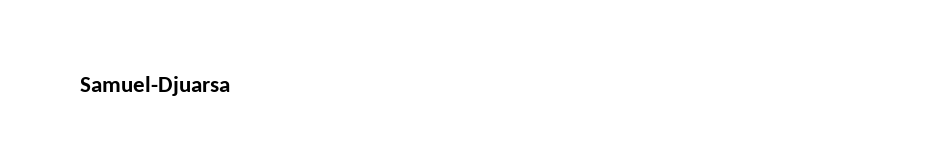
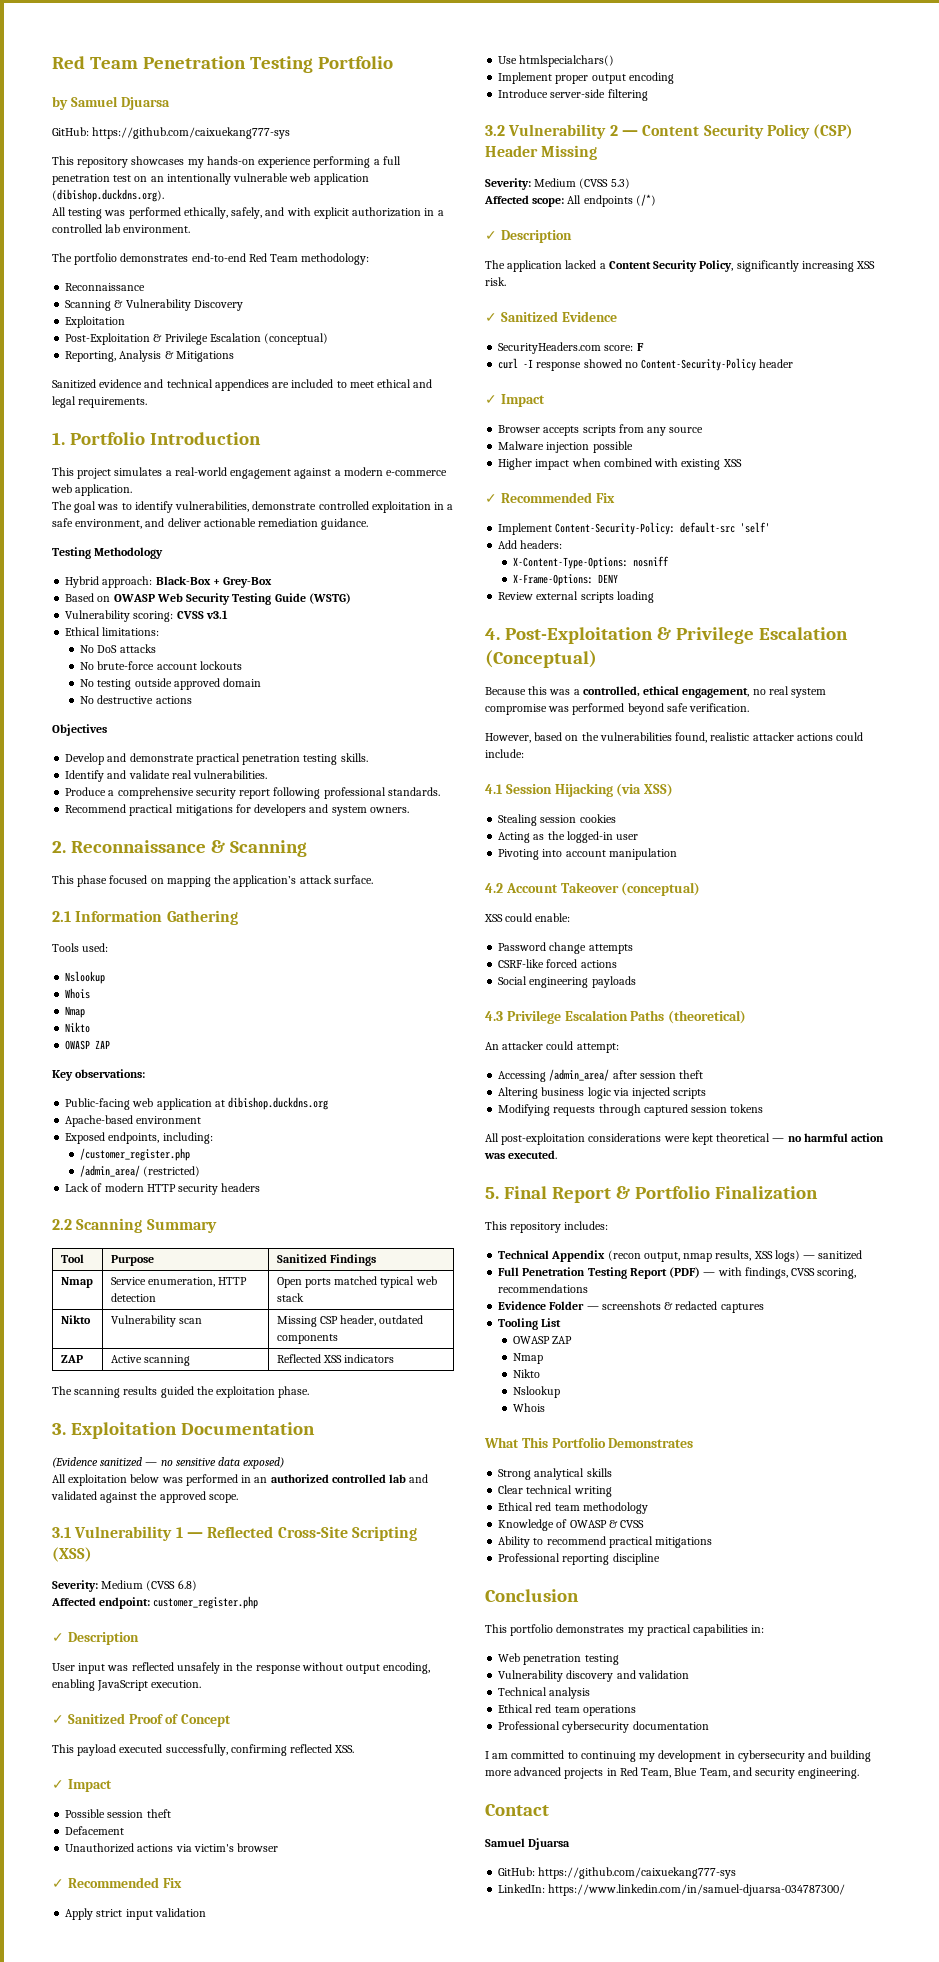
- Samuel-Djuarsa
+ Red Team Penetration Testing Portfolio
+ by Samuel Djuarsa
+ GitHub: https://github.com/caixuekang777-sys
+ This repository showcases my hands-on experience performing a full penetration test on an intentionally vulnerable web application (dibishop.duckdns.org).
+ All testing was performed ethically, safely, and with explicit authorization in a controlled lab environment.
+ The portfolio demonstrates end-to-end Red Team methodology:
+ Reconnaissance
+ Scanning & Vulnerability Discovery
+ Exploitation
+ Post-Exploitation & Privilege Escalation (conceptual)
+ Reporting, Analysis & Mitigations
+ Sanitized evidence and technical appendices are included to meet ethical and legal requirements.
+ 1. Portfolio Introduction
+ This project simulates a real-world engagement against a modern e-commerce web application.
+ The goal was to identify vulnerabilities, demonstrate controlled exploitation in a safe environment, and deliver actionable remediation guidance.
+ Testing Methodology
+ Hybrid approach: Black-Box + Grey-Box
+ Based on OWASP Web Security Testing Guide (WSTG)
+ Vulnerability scoring: CVSS v3.1
+ Ethical limitations:
+ No DoS attacks
+ No brute-force account lockouts
+ No testing outside approved domain
+ No destructive actions
+ Objectives
+ Develop and demonstrate practical penetration testing skills.
+ Identify and validate real vulnerabilities.
+ Produce a comprehensive security report following professional standards.
+ Recommend practical mitigations for developers and system owners.
+ 2. Reconnaissance & Scanning
+ This phase focused on mapping the application’s attack surface.
+ 2.1 Information Gathering
+ Tools used:
+ Nslookup
+ Whois
+ Nmap
+ Nikto
+ OWASP ZAP
+ Key observations:
+ Public-facing web application at dibishop.duckdns.org
+ Apache-based environment
+ Exposed endpoints, including:
+ /customer_register.php
+ /admin_area/ (restricted)
+ Lack of modern HTTP security headers
+ 2.2 Scanning Summary
+ Tool | Purpose | Sanitized Findings
+ Nmap | Service enumeration, HTTP detection | Open ports matched typical web stack
+ Nikto | Vulnerability scan | Missing CSP header, outdated components
+ ZAP | Active scanning | Reflected XSS indicators
+ The scanning results guided the exploitation phase.
+ 3. Exploitation Documentation
+ (Evidence sanitized — no sensitive data exposed)
+ All exploitation below was performed in an authorized controlled lab and validated against the approved scope.
+ 3.1 Vulnerability 1 — Reflected Cross-Site Scripting (XSS)
+ Severity: Medium (CVSS 6.8)
+ Affected endpoint: customer_register.php
+ ✓ Description
+ User input was reflected unsafely in the response without output encoding, enabling JavaScript execution.
+ ✓ Sanitized Proof of Concept
+ This payload executed successfully, confirming reflected XSS.
+ ✓ Impact
+ Possible session theft
+ Defacement
+ Unauthorized actions via victim's browser
+ ✓ Recommended Fix
+ Apply strict input validation
+ Use htmlspecialchars()
+ Implement proper output encoding
+ Introduce server-side filtering
+ 3.2 Vulnerability 2 — Content Security Policy (CSP) Header Missing
+ Severity: Medium (CVSS 5.3)
+ Affected scope: All endpoints (/*)
+ ✓ Description
+ The application lacked a Content Security Policy, significantly increasing XSS risk.
+ ✓ Sanitized Evidence
+ SecurityHeaders.com score: F
+ curl -I response showed no Content-Security-Policy header
+ ✓ Impact
+ Browser accepts scripts from any source
+ Malware injection possible
+ Higher impact when combined with existing XSS
+ ✓ Recommended Fix
+ Implement Content-Security-Policy: default-src 'self'
+ Add headers:
+ X-Content-Type-Options: nosniff
+ X-Frame-Options: DENY
+ Review external scripts loading
+ 4. Post-Exploitation & Privilege Escalation (Conceptual)
+ Because this was a controlled, ethical engagement, no real system compromise was performed beyond safe verification.
+ However, based on the vulnerabilities found, realistic attacker actions could include:
+ 4.1 Session Hijacking (via XSS)
+ Stealing session cookies
+ Acting as the logged-in user
+ Pivoting into account manipulation
+ 4.2 Account Takeover (conceptual)
+ XSS could enable:
+ Password change attempts
+ CSRF-like forced actions
+ Social engineering payloads
+ 4.3 Privilege Escalation Paths (theoretical)
+ An attacker could attempt:
+ Accessing /admin_area/ after session theft
+ Altering business logic via injected scripts
+ Modifying requests through captured session tokens
+ All post-exploitation considerations were kept theoretical — no harmful action was executed.
+ 5. Final Report & Portfolio Finalization
+ This repository includes:
+ Technical Appendix (recon output, nmap results, XSS logs) — sanitized
+ Full Penetration Testing Report (PDF) — with findings, CVSS scoring, recommendations
+ Evidence Folder — screenshots & redacted captures
+ Tooling List
+ OWASP ZAP
+ Nmap
+ Nikto
+ Nslookup
+ Whois
+ What This Portfolio Demonstrates
+ Strong analytical skills
+ Clear technical writing
+ Ethical red team methodology
+ Knowledge of OWASP & CVSS
+ Ability to recommend practical mitigations
+ Professional reporting discipline
+ Conclusion
+ This portfolio demonstrates my practical capabilities in:
+ Web penetration testing
+ Vulnerability discovery and validation
+ Technical analysis
+ Ethical red team operations
+ Professional cybersecurity documentation
+ I am committed to continuing my development in cybersecurity and building more advanced projects in Red Team, Blue Team, and security engineering.
+ Contact
+ Samuel Djuarsa
+ GitHub: https://github.com/caixuekang777-sys
+ LinkedIn: https://www.linkedin.com/in/samuel-djuarsa-034787300/

